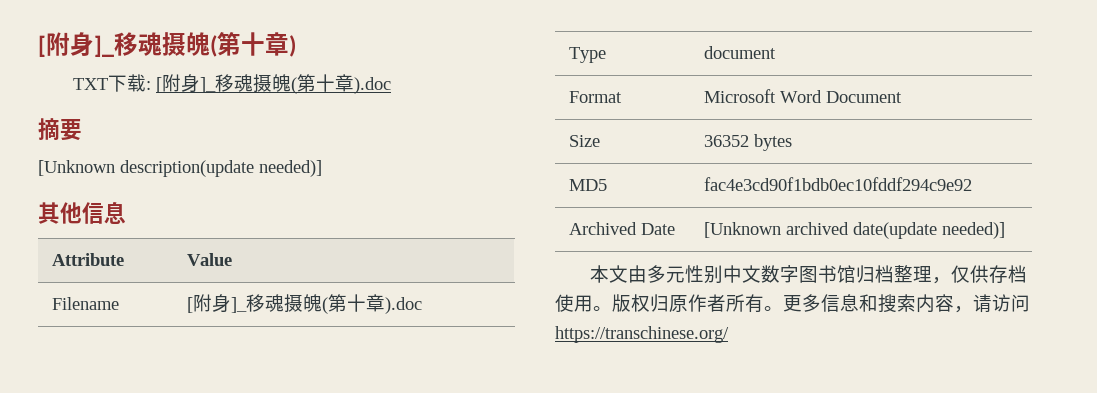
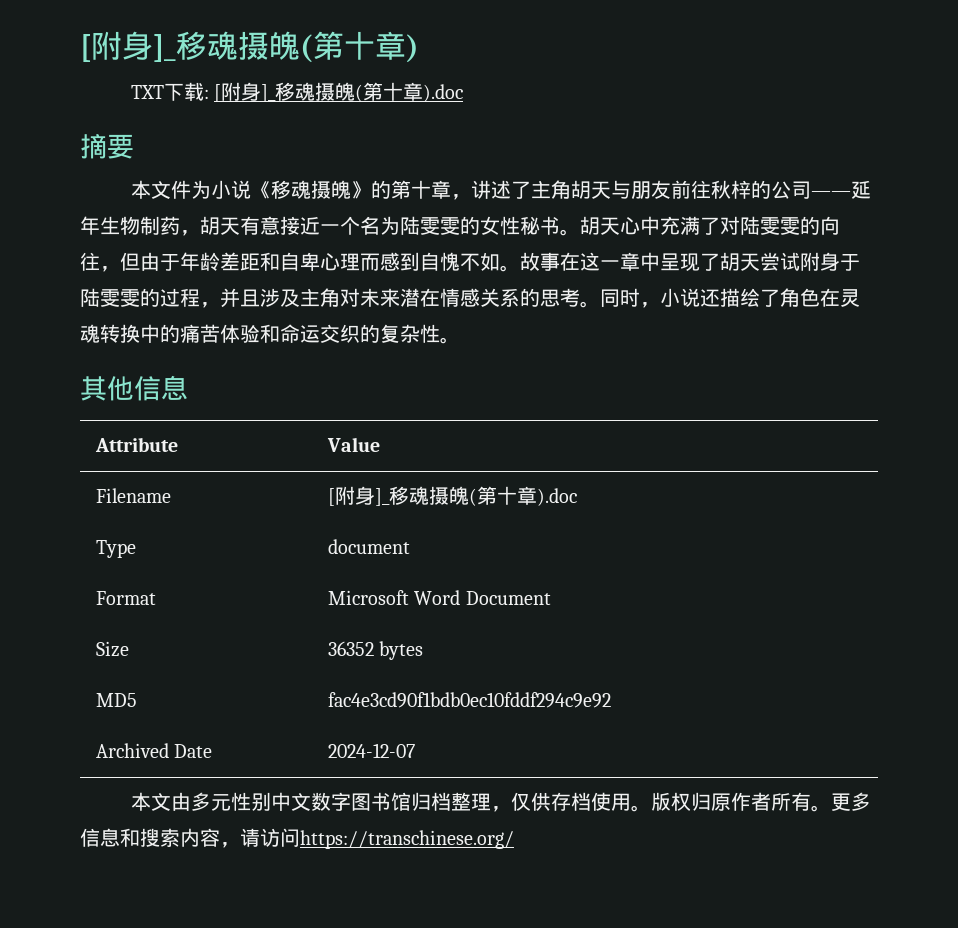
- [Unknown description(update needed)]
+ 本文件为小说《移魂摄魄》的第十章，讲述了主角胡天与朋友前往秋梓的公司——延年生物制药，胡天有意接近一个名为陆雯雯的女性秘书。胡天心中充满了对陆雯雯的向往，但由于年龄差距和自卑心理而感到自愧不如。故事在这一章中呈现了胡天尝试附身于陆雯雯的过程，并且涉及主角对未来潜在情感关系的思考。同时，小说还描绘了角色在灵魂转换中的痛苦体验和命运交织的复杂性。
- Archived Date | [Unknown archived date(update needed)]
+ Archived Date | 2024-12-07

